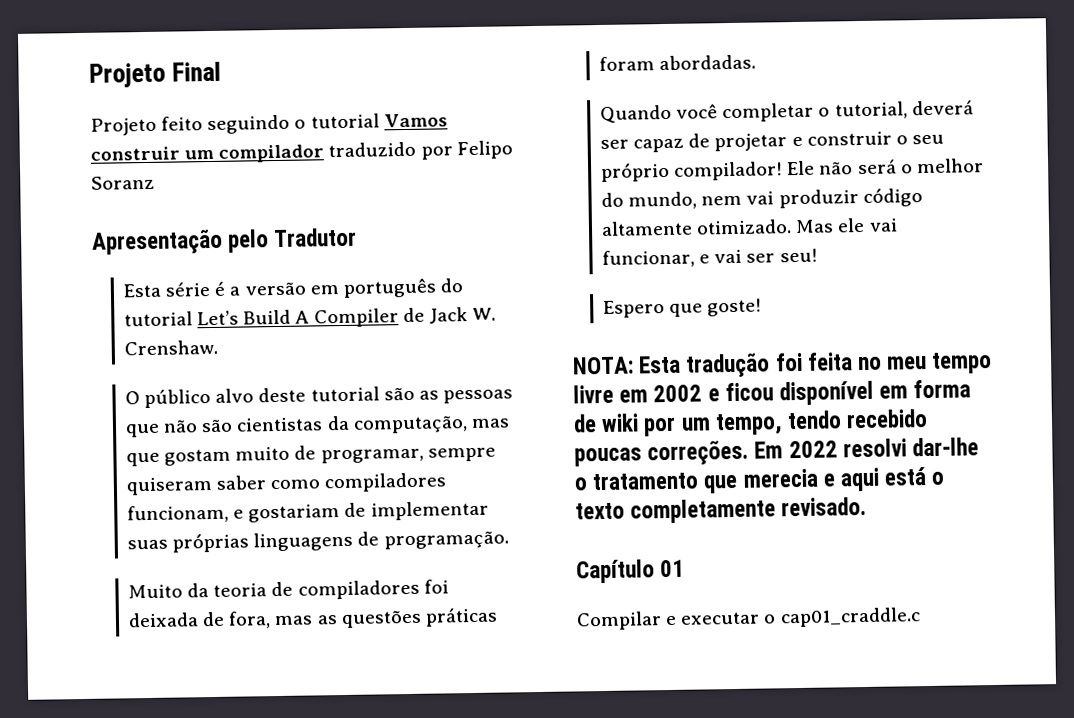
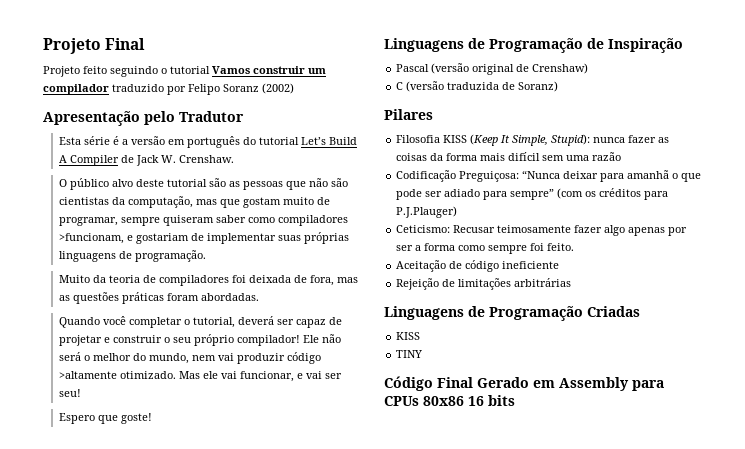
- Projeto feito seguindo o tutorial Vamos construir um compilador traduzido por Felipo Soranz
+ Projeto feito seguindo o tutorial Vamos construir um compilador traduzido por Felipo Soranz (2002)
- O público alvo deste tutorial são as pessoas que não são cientistas da computação, mas que gostam muito de programar, sempre quiseram saber como compiladores funcionam, e gostariam de implementar suas próprias linguagens de programação.
+ O público alvo deste tutorial são as pessoas que não são cientistas da computação, mas que gostam muito de programar, sempre quiseram saber como compiladores >funcionam, e gostariam de implementar suas próprias linguagens de programação.
- Ele não será o melhor do mundo, nem vai produzir código altamente otimizado.
+ Ele não será o melhor do mundo, nem vai produzir código >altamente otimizado.
- NOTA: Esta tradução foi feita no meu tempo livre em 2002 e ficou disponível em forma de wiki por um tempo, tendo recebido poucas correções. Em 2022 resolvi dar-lhe o tratamento que merecia e aqui está o texto completamente revisado.
- Capítulo 01
- Compilar e executar o cap01_craddle.c
+ Linguagens de Programação de Inspiração
+ Pascal (versão original de Crenshaw)
+ C (versão traduzida de Soranz)
+ Pilares
+ Filosofia KISS (Keep It Simple, Stupid): nunca fazer as coisas da forma mais difícil sem uma razão
+ Codificação Preguiçosa: “Nunca deixar para amanhã o que pode ser adiado para sempre” (com os créditos para P.J.Plauger)
+ Ceticismo: Recusar teimosamente fazer algo apenas por ser a forma como sempre foi feito.
+ Aceitação de código ineficiente
+ Rejeição de limitações arbitrárias
+ Linguagens de Programação Criadas
+ KISS
+ TINY
+ Código Final Gerado em Assembly para CPUs 80x86 16 bits

